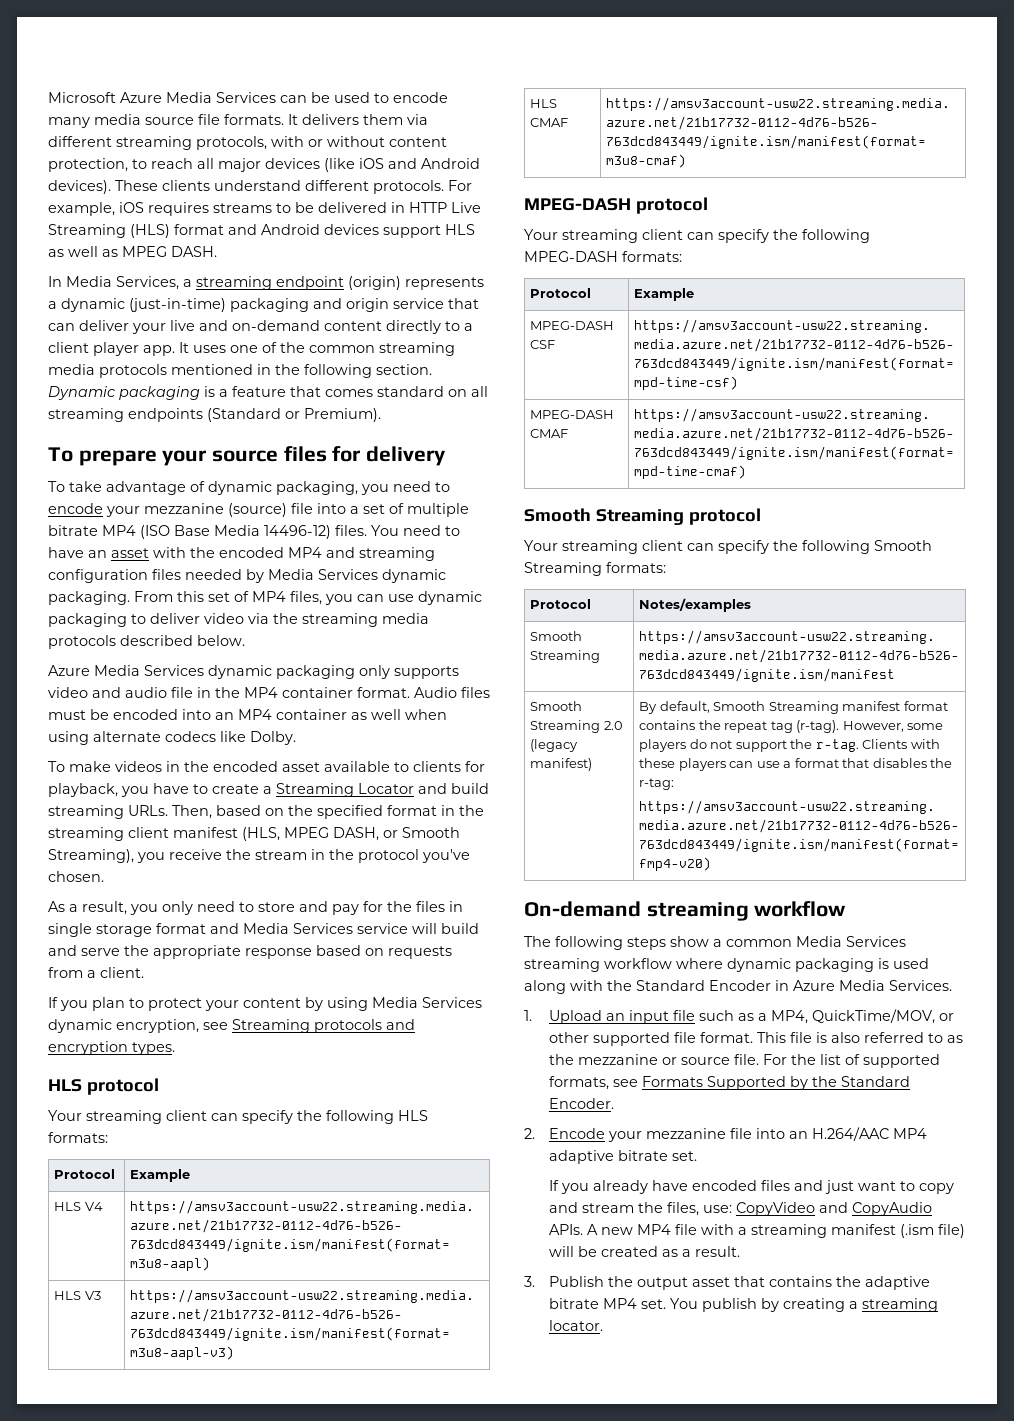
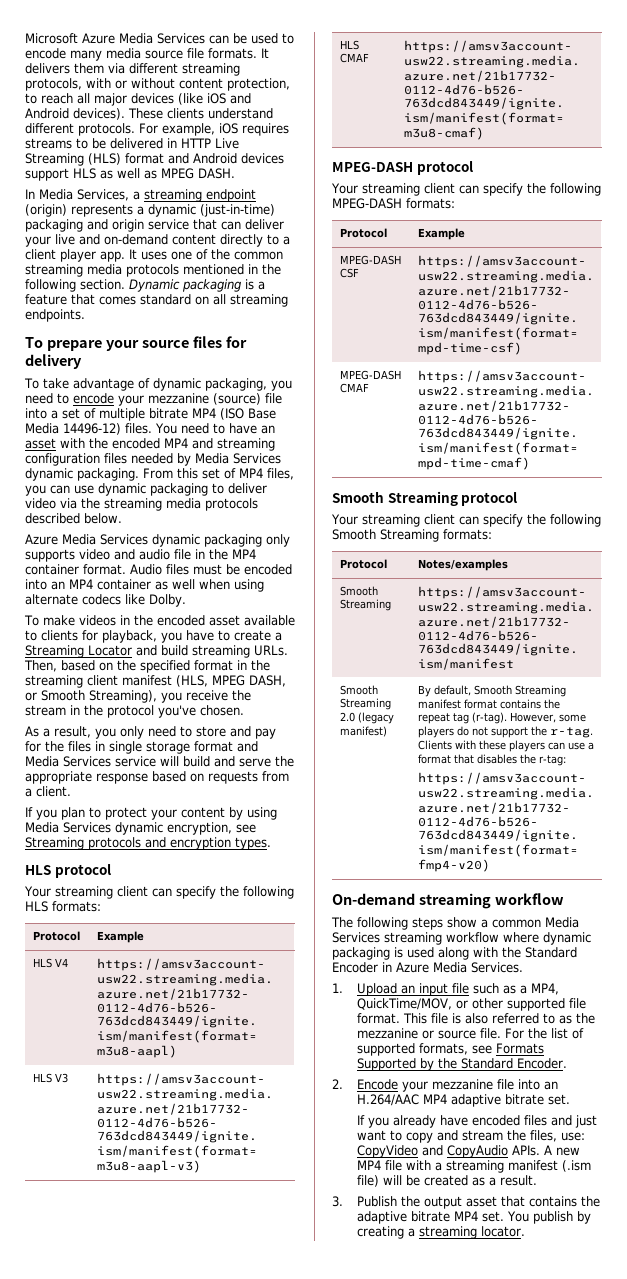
- Dynamic packaging is a feature that comes standard on all streaming endpoints (Standard or Premium).
+ Dynamic packaging is a feature that comes standard on all streaming endpoints.

